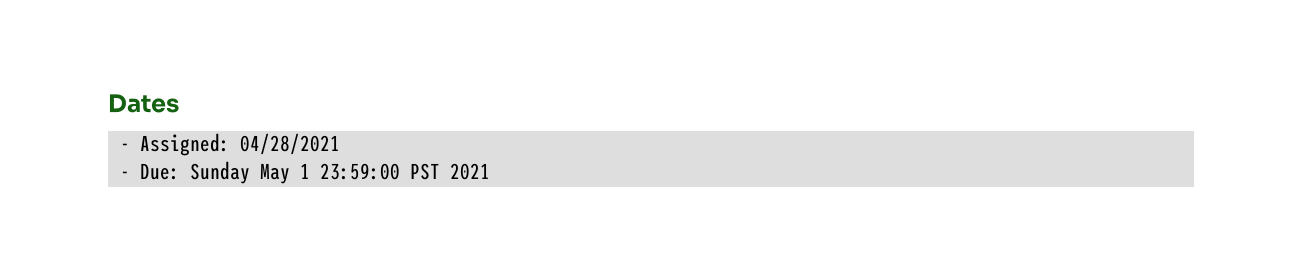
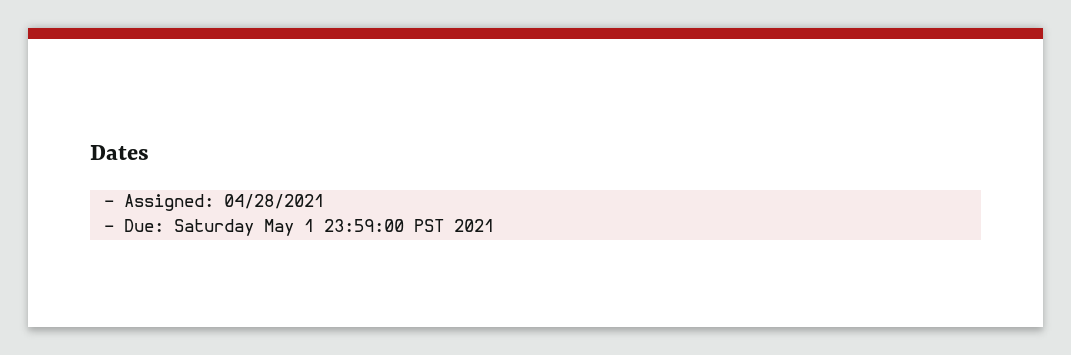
- - Due: Sunday May 1 23:59:00 PST 2021
+ - Due: Saturday May 1 23:59:00 PST 2021

